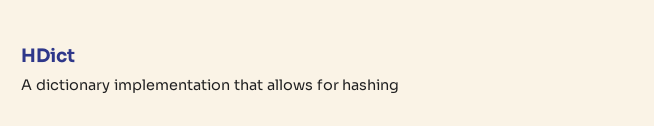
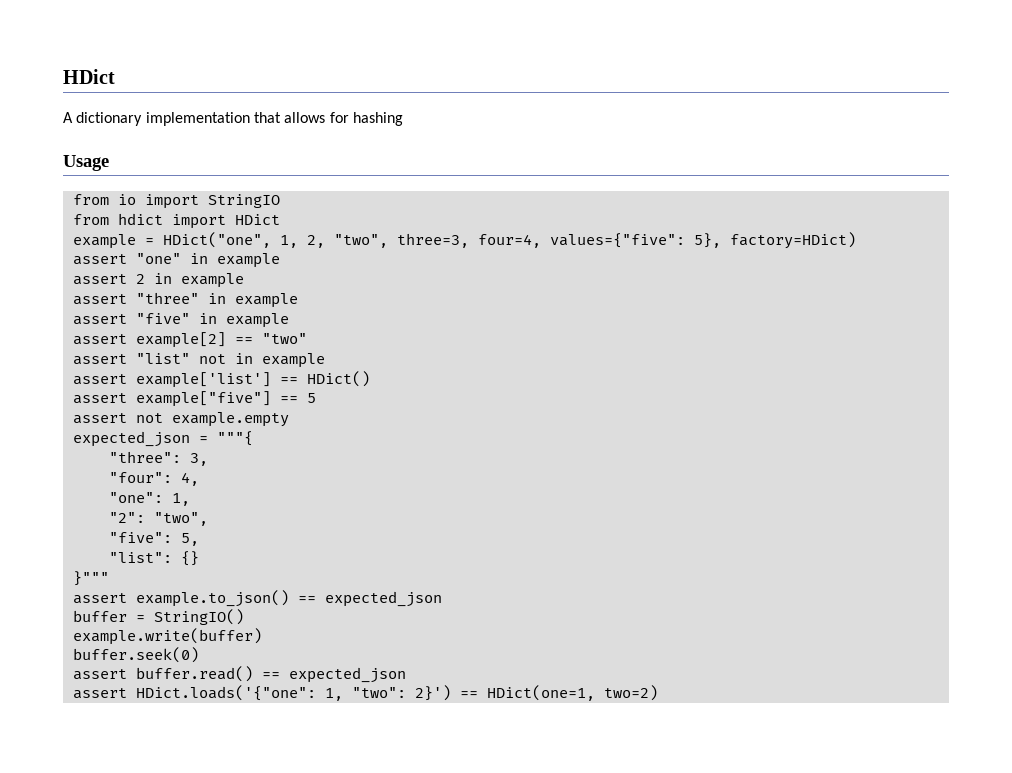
+ Usage
+ from io import StringIO
+ from hdict import HDict
+ example = HDict("one", 1, 2, "two", three=3, four=4, values={"five": 5}, factory=HDict)
+ assert "one" in example
+ assert 2 in example
+ assert "three" in example
+ assert "five" in example
+ assert example[2] == "two"
+ assert "list" not in example
+ assert example['list'] == HDict()
+ assert example["five"] == 5
+ assert not example.empty
+ expected_json = """{
+ "three": 3,
+ "four": 4,
+ "one": 1,
+ "2": "two",
+ "five": 5,
+ "list": {}
+ }"""
+ assert example.to_json() == expected_json
+ buffer = StringIO()
+ example.write(buffer)
+ buffer.seek(0)
+ assert buffer.read() == expected_json
+ assert HDict.loads('{"one": 1, "two": 2}') == HDict(one=1, two=2)

